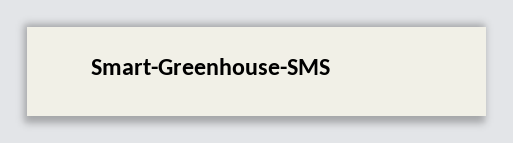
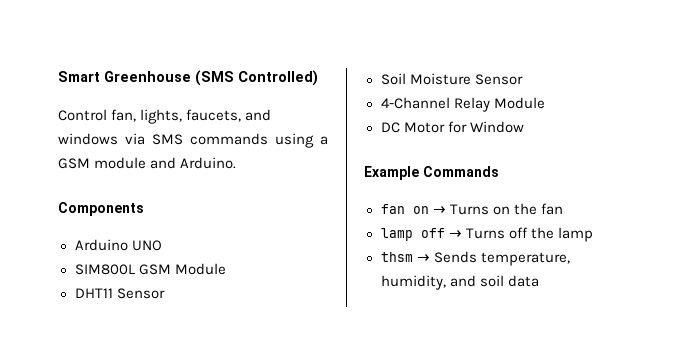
- Smart-Greenhouse-SMS
+ Smart Greenhouse (SMS Controlled)
+ Control fan, lights, faucets, and windows via SMS commands using a GSM module and Arduino.
+ Components
+ Arduino UNO
+ SIM800L GSM Module
+ DHT11 Sensor
+ Soil Moisture Sensor
+ 4-Channel Relay Module
+ DC Motor for Window
+ Example Commands
+ fan on → Turns on the fan
+ lamp off → Turns off the lamp
+ thsm → Sends temperature, humidity, and soil data

